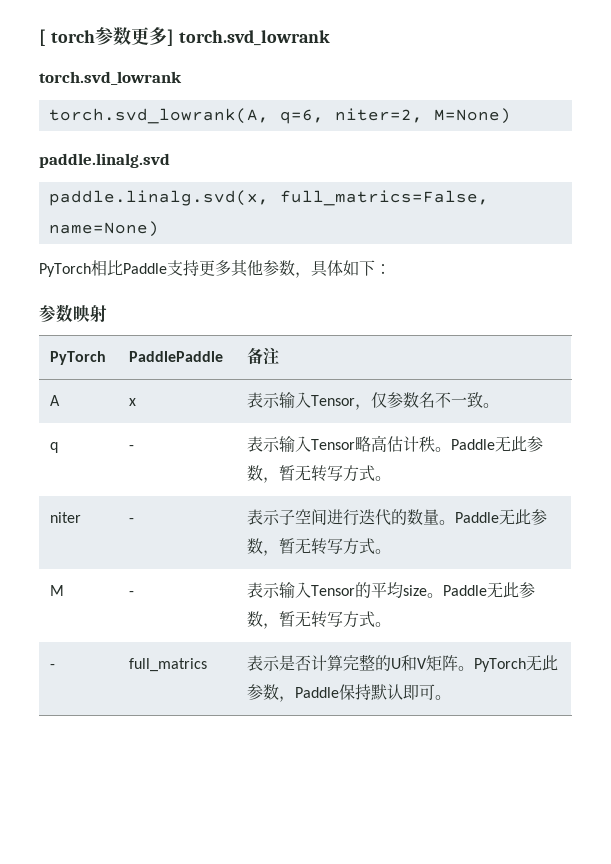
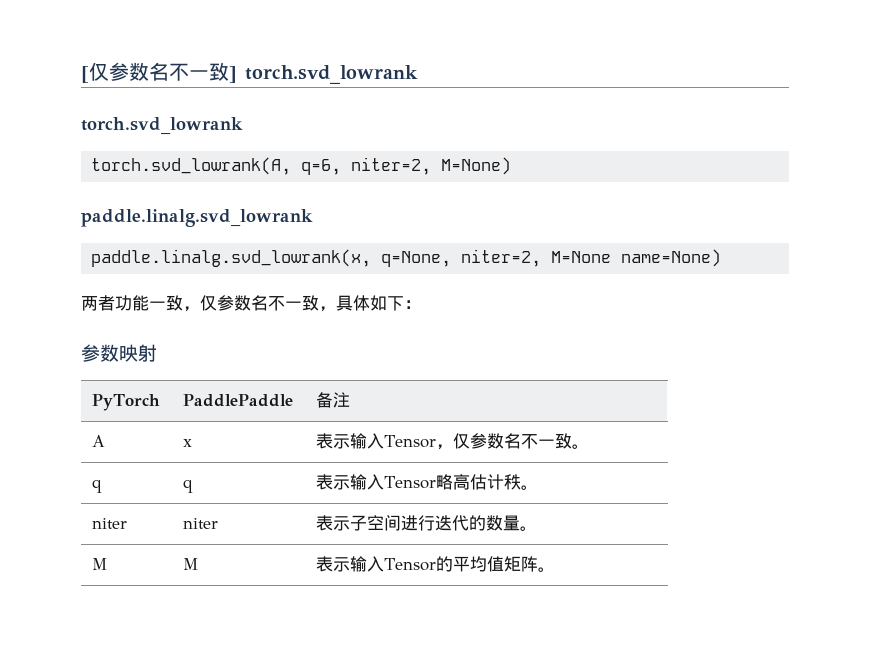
- [ torch参数更多] torch.svd_lowrank
+ [仅参数名不一致] torch.svd_lowrank
- paddle.linalg.svd
- paddle.linalg.svd(x, full_matrics=False, name=None)
- PyTorch相比Paddle支持更多其他参数，具体如下：
+ paddle.linalg.svd_lowrank
+ paddle.linalg.svd_lowrank(x, q=None, niter=2, M=None name=None)
+ 两者功能一致，仅参数名不一致，具体如下：
- q | - | 表示输入Tensor略高估计秩。Paddle无此参数，暂无转写方式。
- niter | - | 表示子空间进行迭代的数量。Paddle无此参数，暂无转写方式。
- M | - | 表示输入Tensor的平均size。Paddle无此参数，暂无转写方式。
- - | full_matrics | 表示是否计算完整的U和V矩阵。PyTorch无此参数，Paddle保持默认即可。
+ q | q | 表示输入Tensor略高估计秩。
+ niter | niter | 表示子空间进行迭代的数量。
+ M | M | 表示输入Tensor的平均值矩阵。

